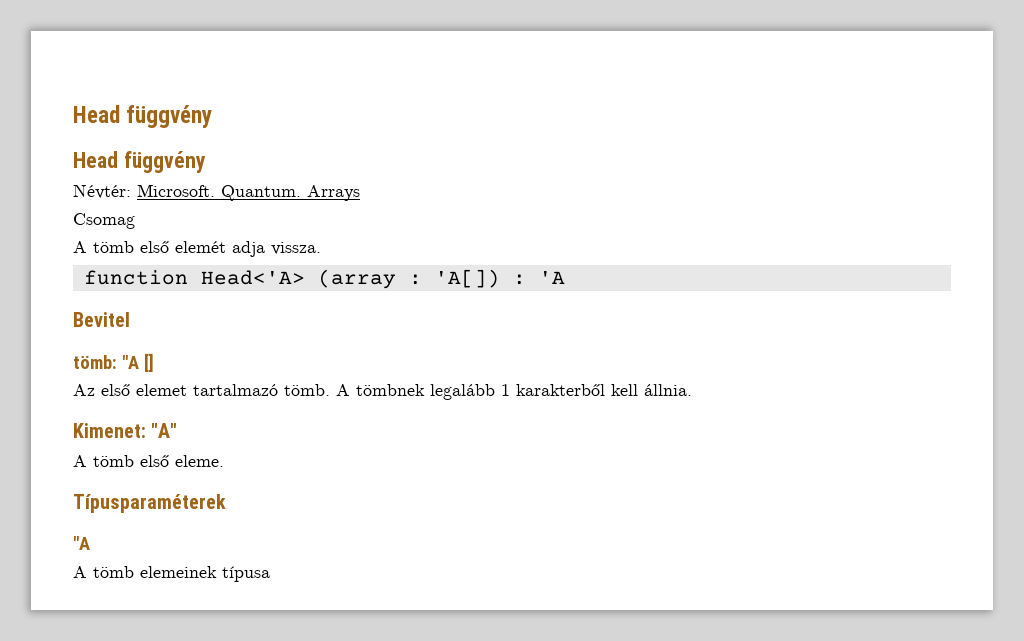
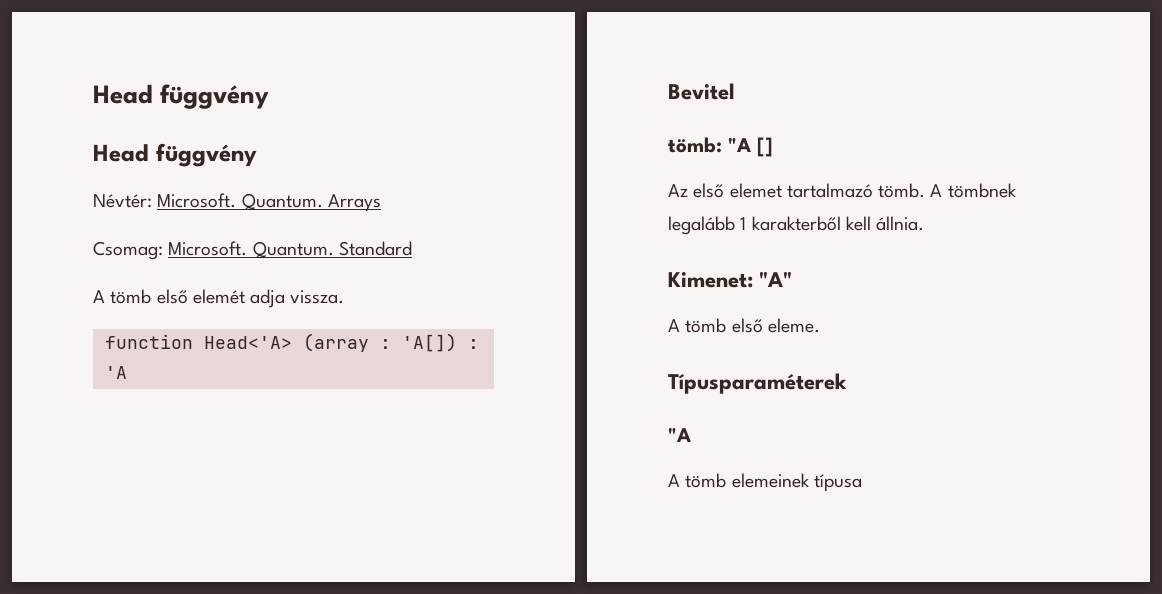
- Csomag
+ Csomag: Microsoft. Quantum. Standard

